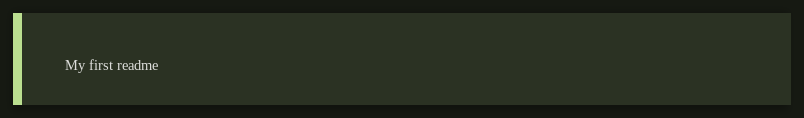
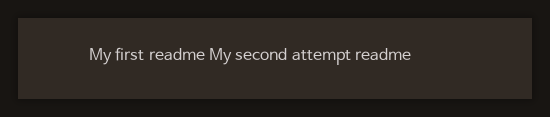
- My first readme
+ My first readme My second attempt readme

